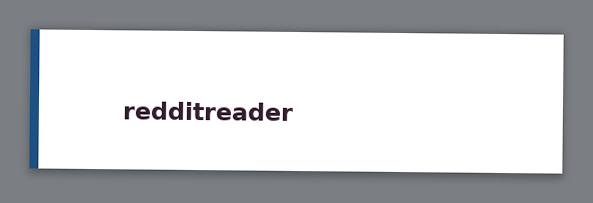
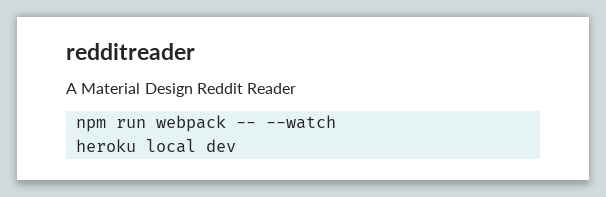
+ A Material Design Reddit Reader
+ npm run webpack -- --watch
+ heroku local dev

